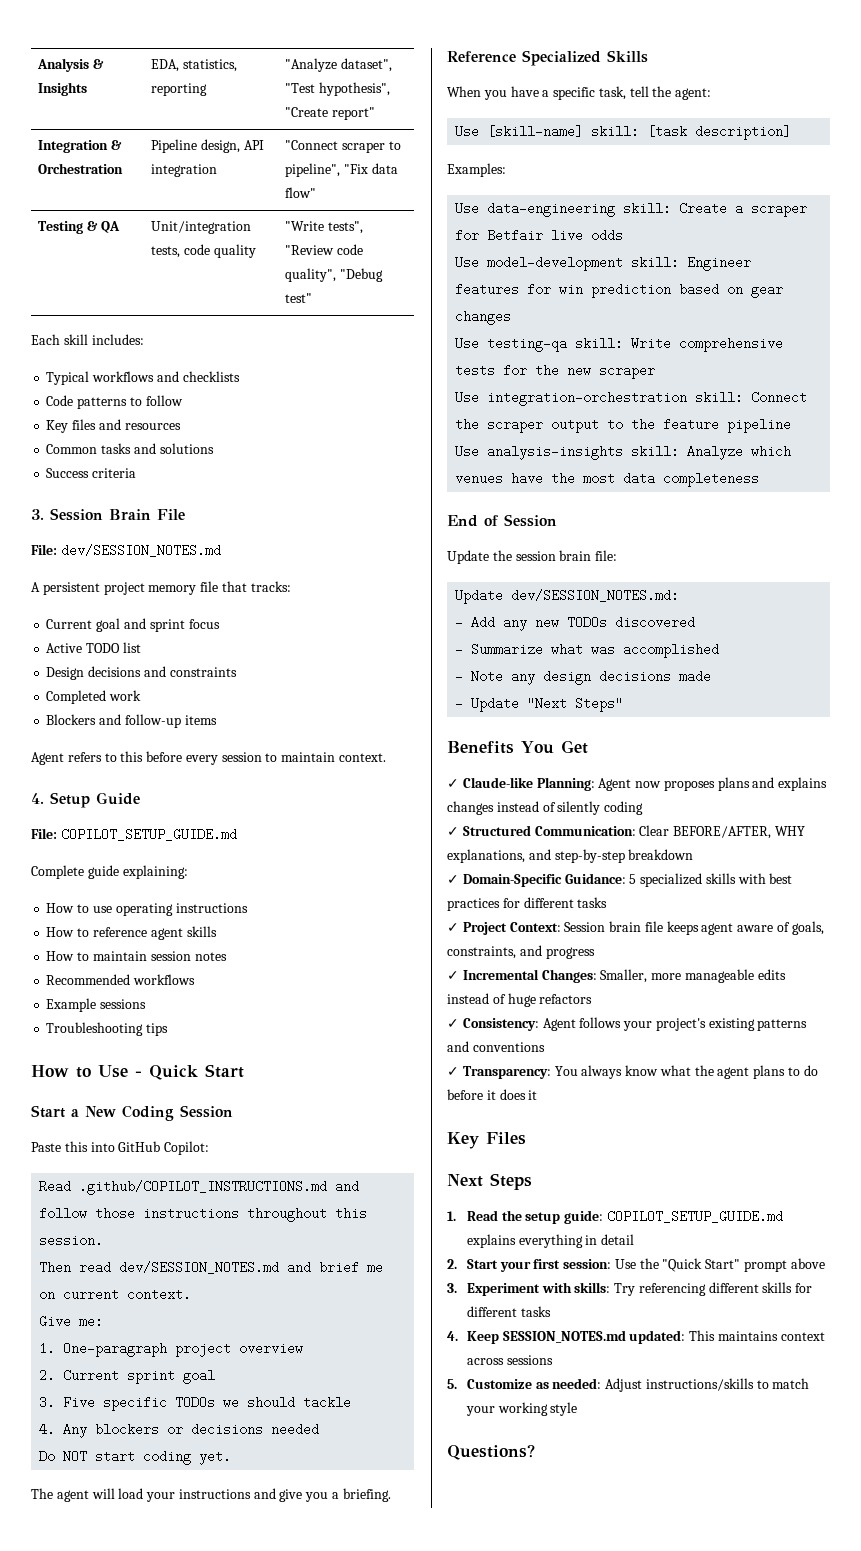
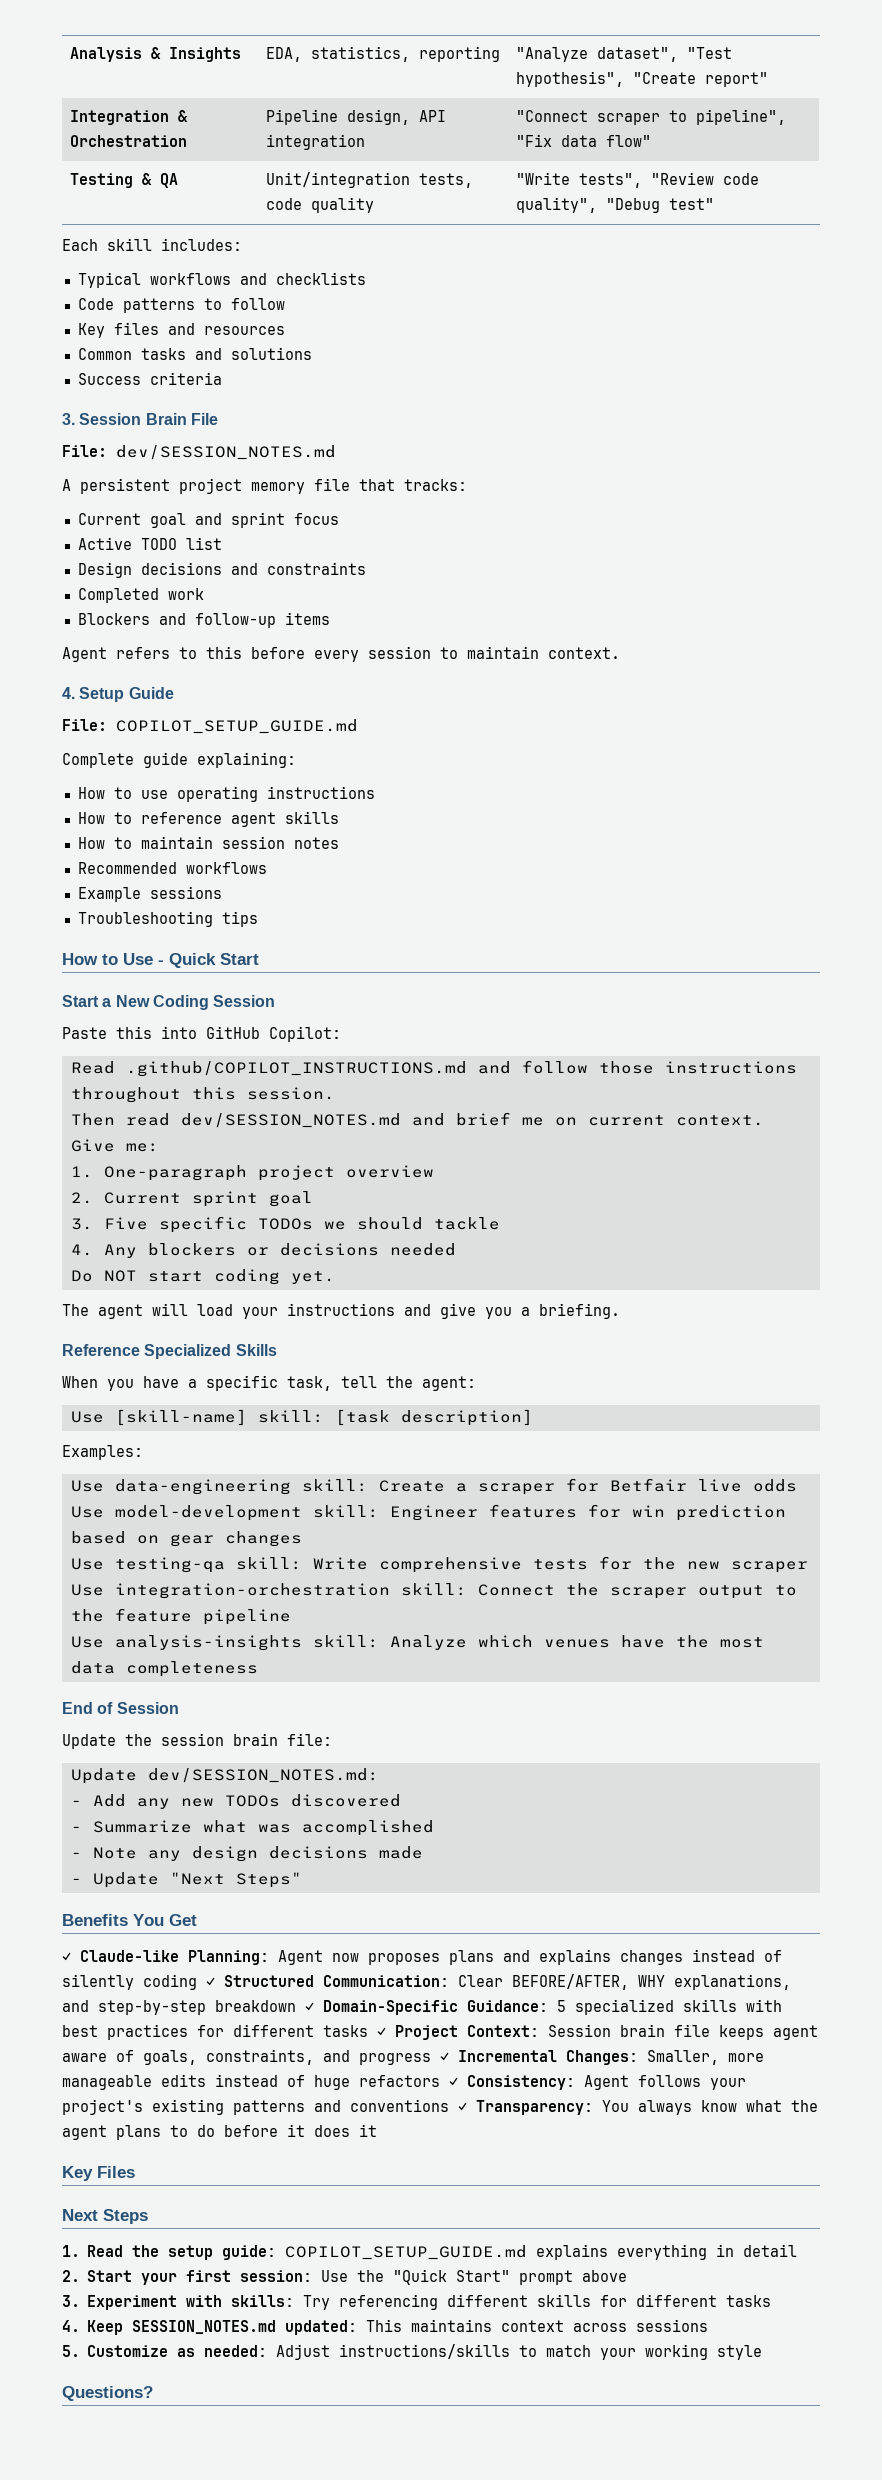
- Agent now proposes plans and explains changes instead of silently coding
- ✓ Structured Communication:
+ Agent now proposes plans and explains changes instead of silently coding ✓ Structured Communication:
- Clear BEFORE/AFTER, WHY explanations, and step-by-step breakdown
- ✓ Domain-Specific Guidance:
+ Clear BEFORE/AFTER, WHY explanations, and step-by-step breakdown ✓ Domain-Specific Guidance:
- 5 specialized skills with best practices for different tasks
- ✓ Project Context:
+ 5 specialized skills with best practices for different tasks ✓ Project Context:
- Session brain file keeps agent aware of goals, constraints, and progress
- ✓ Incremental Changes:
+ Session brain file keeps agent aware of goals, constraints, and progress ✓ Incremental Changes:
- Smaller, more manageable edits instead of huge refactors
- ✓ Consistency:
+ Smaller, more manageable edits instead of huge refactors ✓ Consistency:
- Agent follows your project's existing patterns and conventions
- ✓ Transparency:
+ Agent follows your project's existing patterns and conventions ✓ Transparency:

